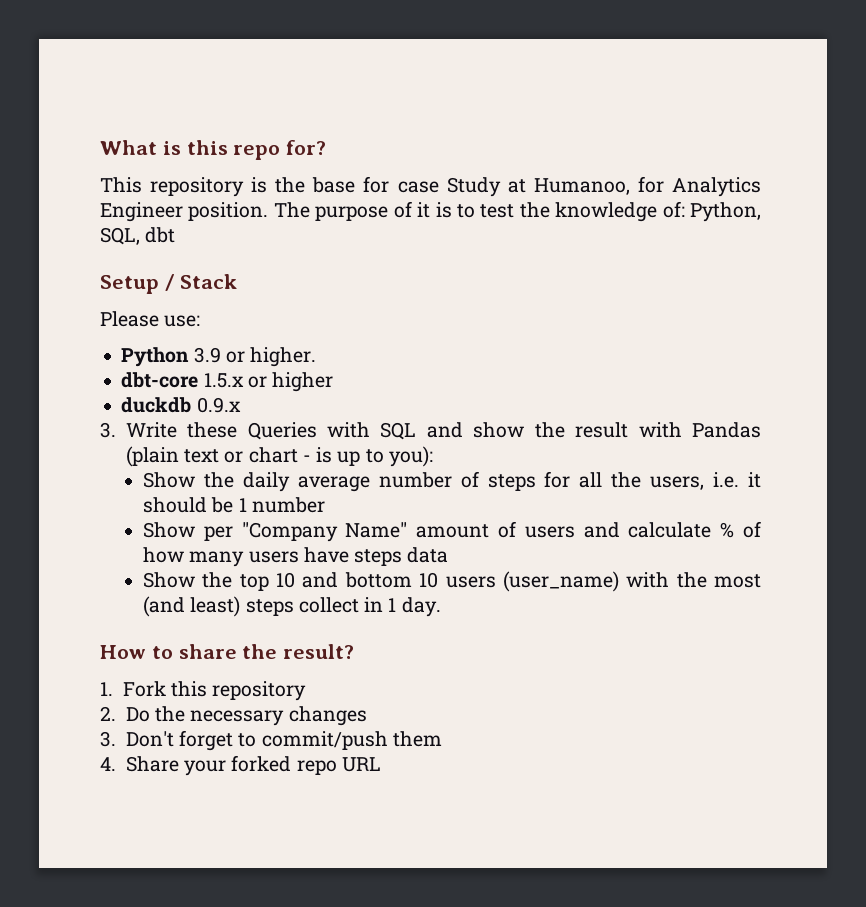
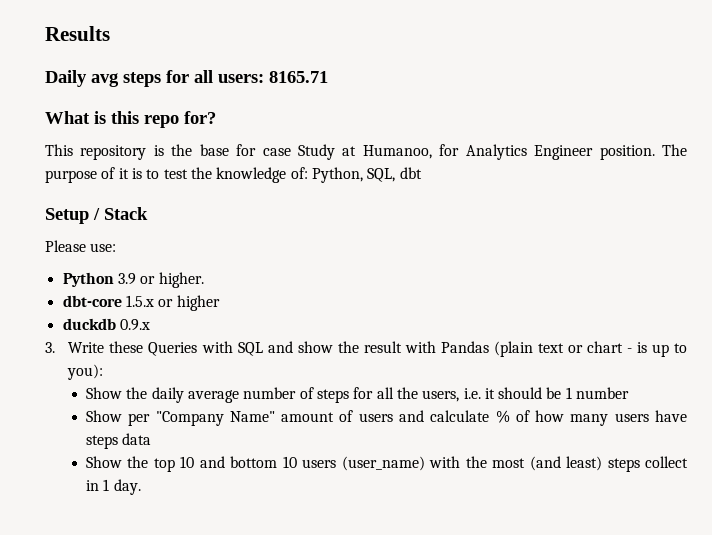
+ Results
+ Daily avg steps for all users: 8165.71
- How to share the result?
- 1. Fork this repository
- 2. Do the necessary changes
- 3. Don't forget to commit/push them
- 4. Share your forked repo URL

